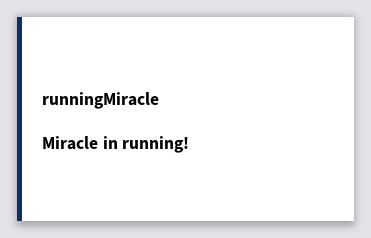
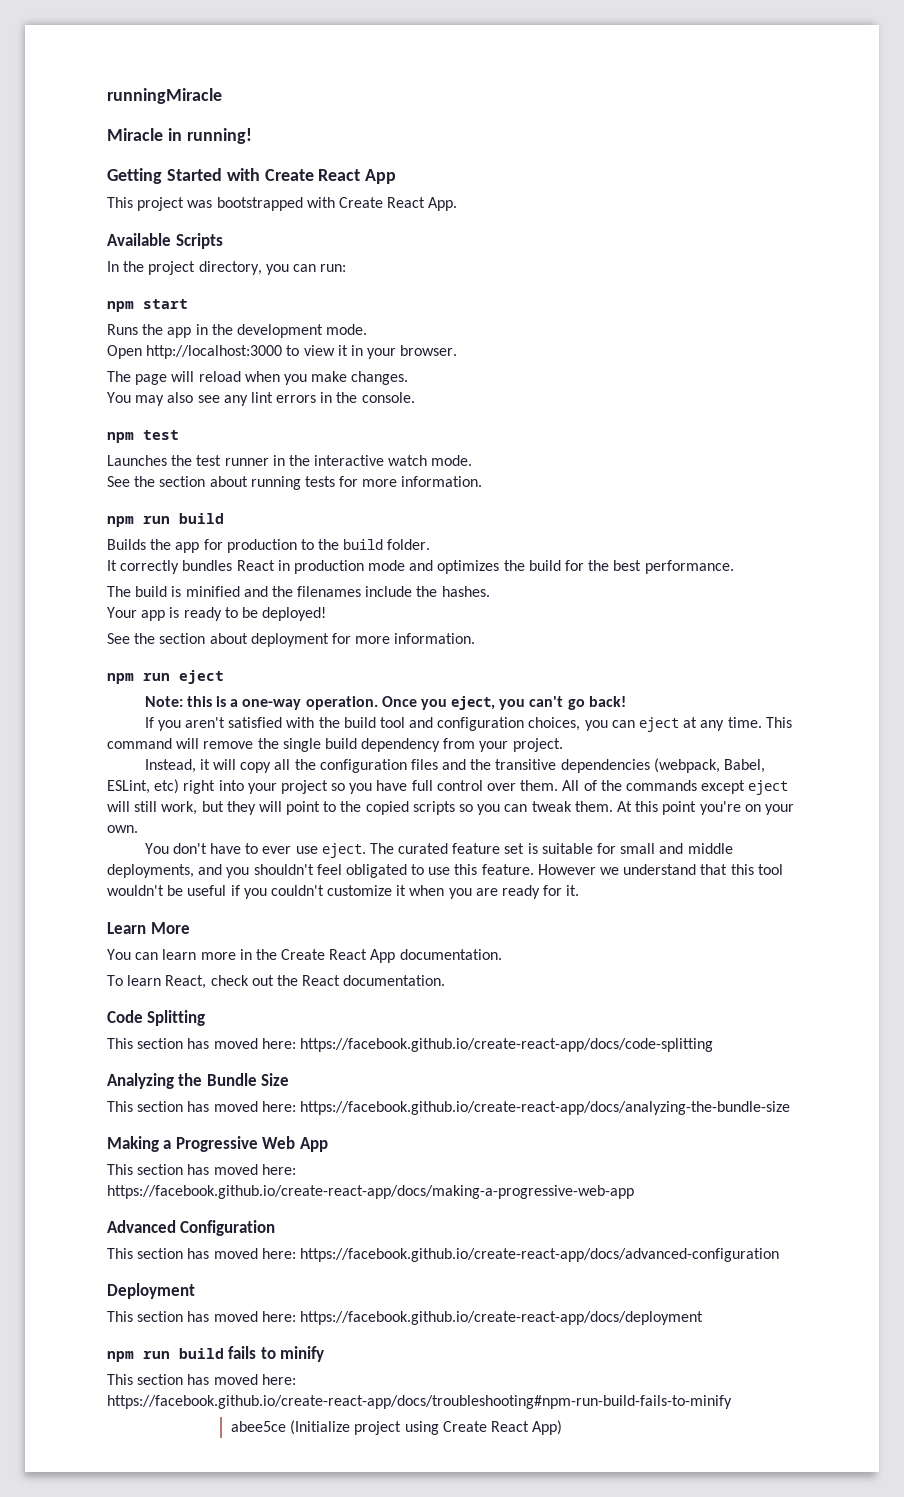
+ Getting Started with Create React App
+ This project was bootstrapped with Create React App.
+ Available Scripts
+ In the project directory, you can run:
+ npm start
+ Runs the app in the development mode.
+ Open http://localhost:3000 to view it in your browser.
+ The page will reload when you make changes.
+ You may also see any lint errors in the console.
+ npm test
+ Launches the test runner in the interactive watch mode.
+ See the section about running tests for more information.
+ npm run build
+ Builds the app for production to the build folder.
+ It correctly bundles React in production mode and optimizes the build for the best performance.
+ The build is minified and the filenames include the hashes.
+ Your app is ready to be deployed!
+ See the section about deployment for more information.
+ npm run eject
+ Note: this is a one-way operation. Once you eject, you can't go back!
+ If you aren't satisfied with the build tool and configuration choices, you can eject at any time. This command will remove the single build dependency from your project.
+ Instead, it will copy all the configuration files and the transitive dependencies (webpack, Babel, ESLint, etc) right into your project so you have full control over them. All of the commands except eject will still work, but they will point to the copied scripts so you can tweak them. At this point you're on your own.
+ You don't have to ever use eject. The curated feature set is suitable for small and middle deployments, and you shouldn't feel obligated to use this feature. However we understand that this tool wouldn't be useful if you couldn't customize it when you are ready for it.
+ Learn More
+ You can learn more in the Create React App documentation.
+ To learn React, check out the React documentation.
+ Code Splitting
+ This section has moved here: https://facebook.github.io/create-react-app/docs/code-splitting
+ Analyzing the Bundle Size
+ This section has moved here: https://facebook.github.io/create-react-app/docs/analyzing-the-bundle-size
+ Making a Progressive Web App
+ This section has moved here: https://facebook.github.io/create-react-app/docs/making-a-progressive-web-app
+ Advanced Configuration
+ This section has moved here: https://facebook.github.io/create-react-app/docs/advanced-configuration
+ Deployment
+ This section has moved here: https://facebook.github.io/create-react-app/docs/deployment
+ npm run build fails to minify
+ This section has moved here: https://facebook.github.io/create-react-app/docs/troubleshooting#npm-run-build-fails-to-minify
+ abee5ce (Initialize project using Create React App)

